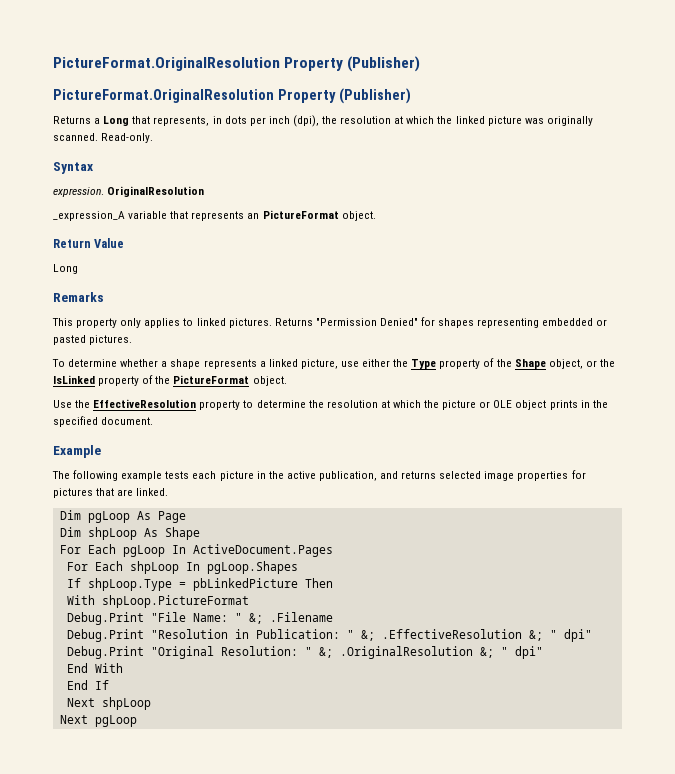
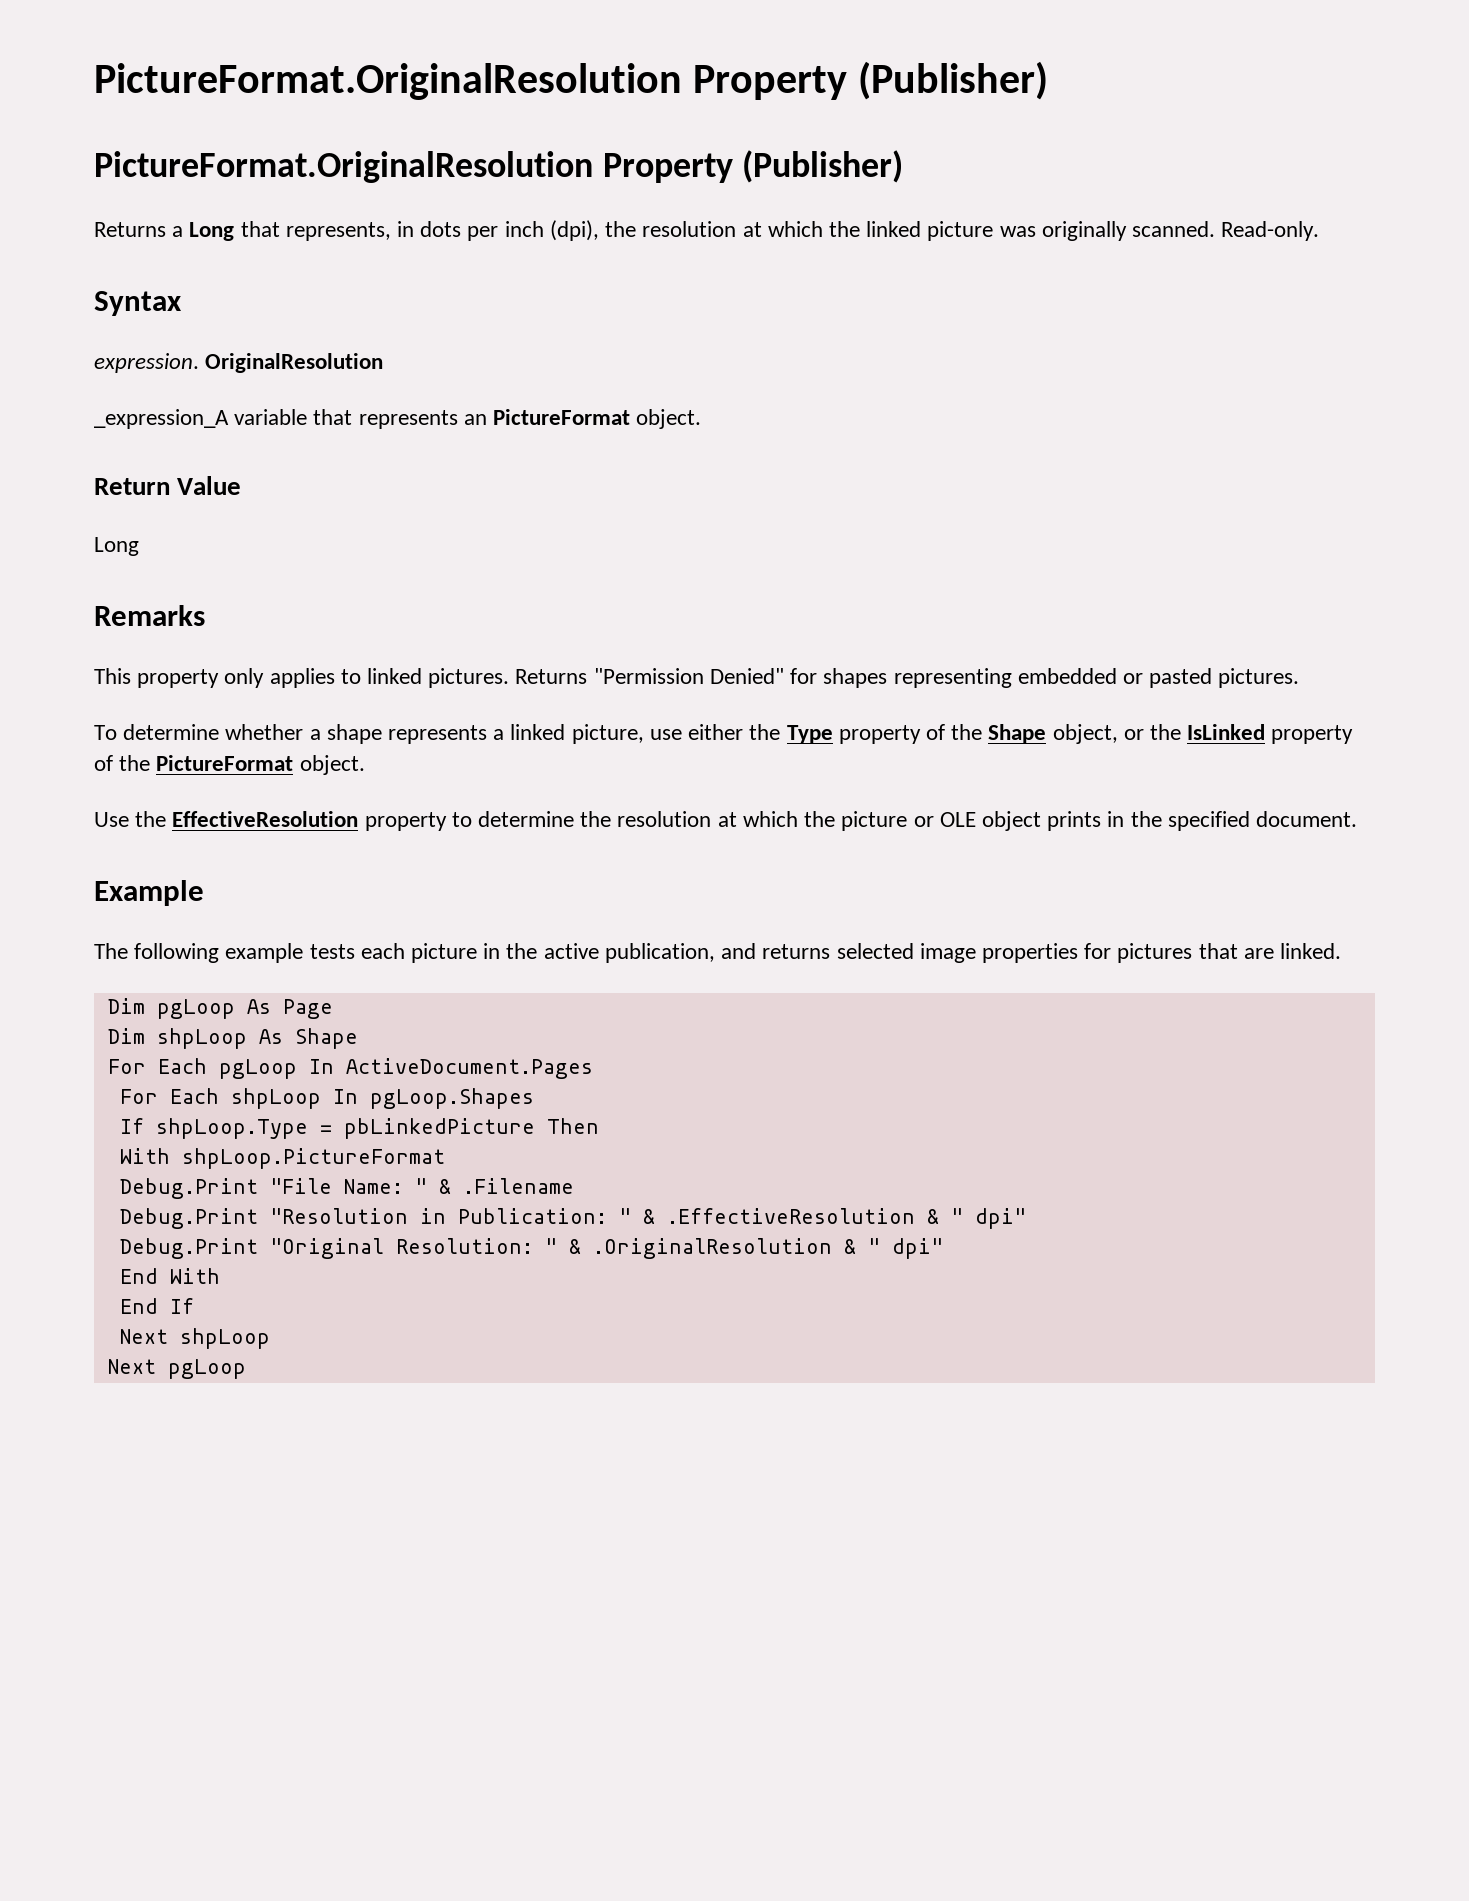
- Debug.Print "File Name: " &; .Filename
+ Debug.Print "File Name: " & .Filename
- Debug.Print "Resolution in Publication: " &; .EffectiveResolution &; " dpi"
+ Debug.Print "Resolution in Publication: " & .EffectiveResolution & " dpi"
- Debug.Print "Original Resolution: " &; .OriginalResolution &; " dpi"
+ Debug.Print "Original Resolution: " & .OriginalResolution & " dpi"

